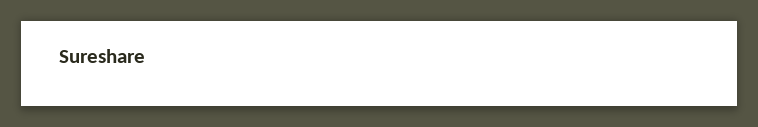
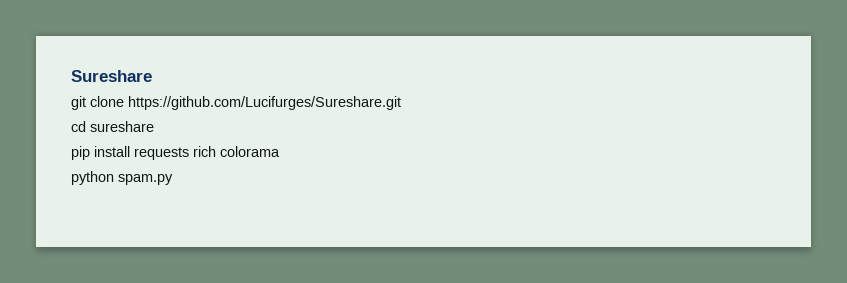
+ git clone https://github.com/Lucifurges/Sureshare.git
+ cd sureshare
+ pip install requests rich colorama
+ python spam.py

